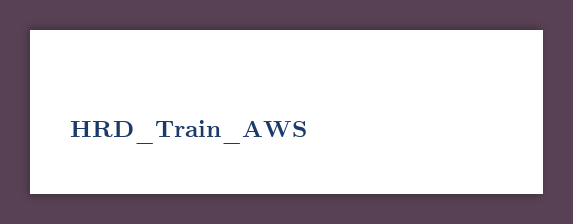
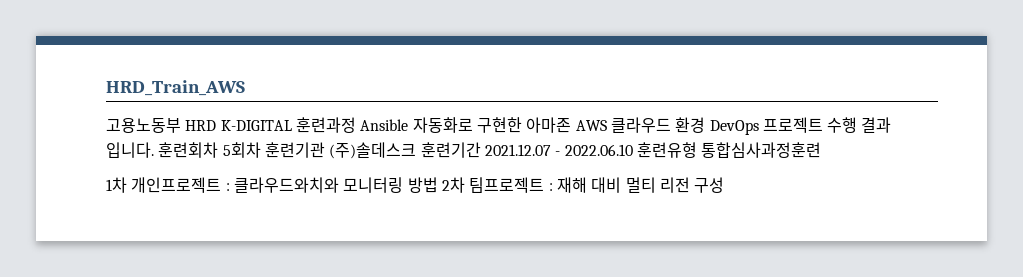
+ 고용노동부 HRD K-DIGITAL 훈련과정 Ansible 자동화로 구현한 아마존 AWS 클라우드 환경 DevOps 프로젝트 수행 결과 입니다. 훈련회차 5회차 훈련기관 (주)솔데스크 훈련기간 2021.12.07 - 2022.06.10 훈련유형 통합심사과정훈련
+ 1차 개인프로젝트 : 클라우드와치와 모니터링 방법 2차 팀프로젝트 : 재해 대비 멀티 리전 구성

